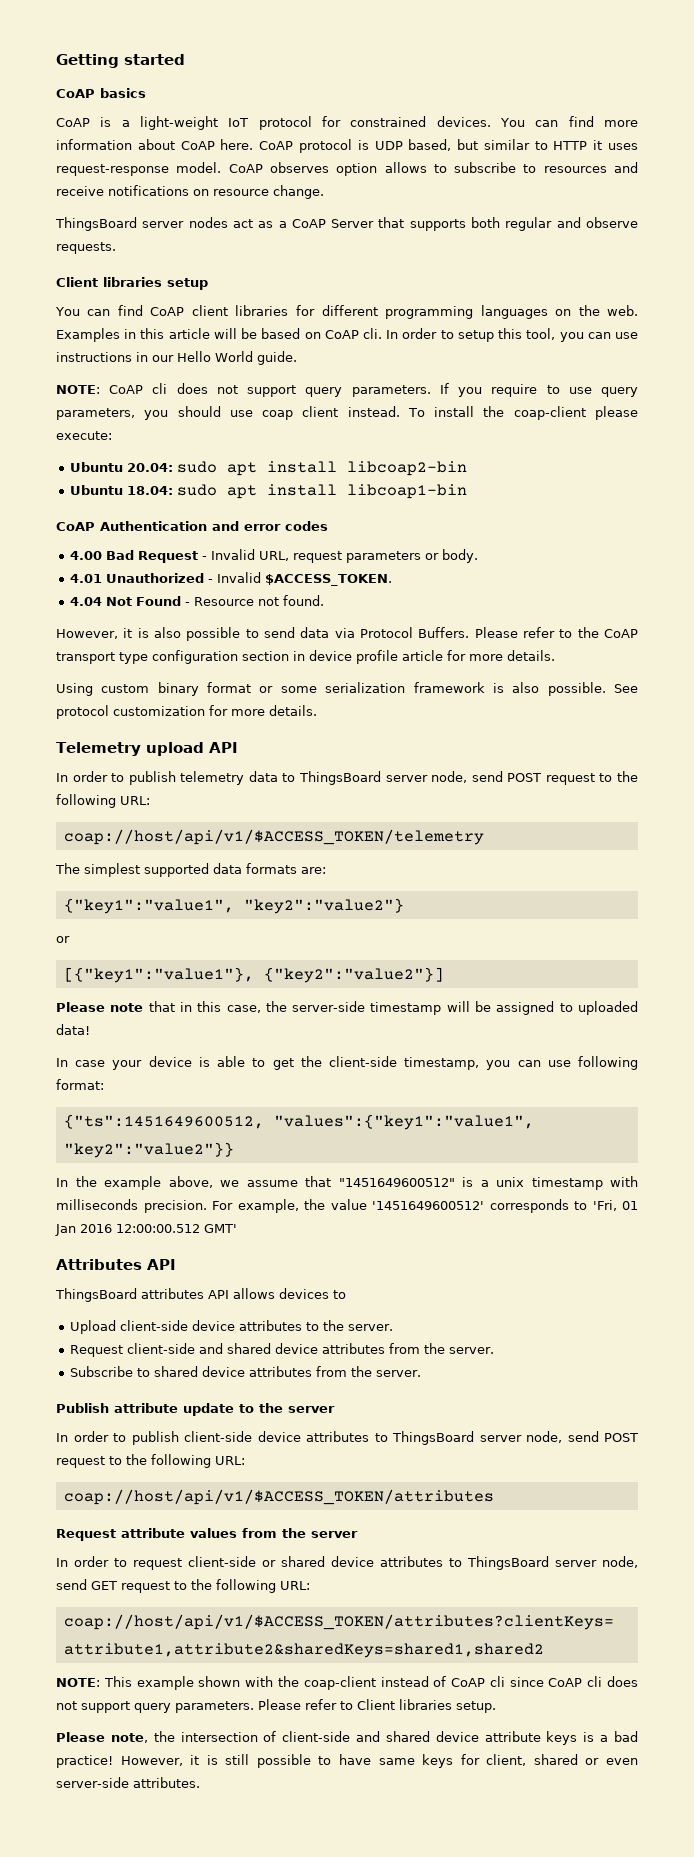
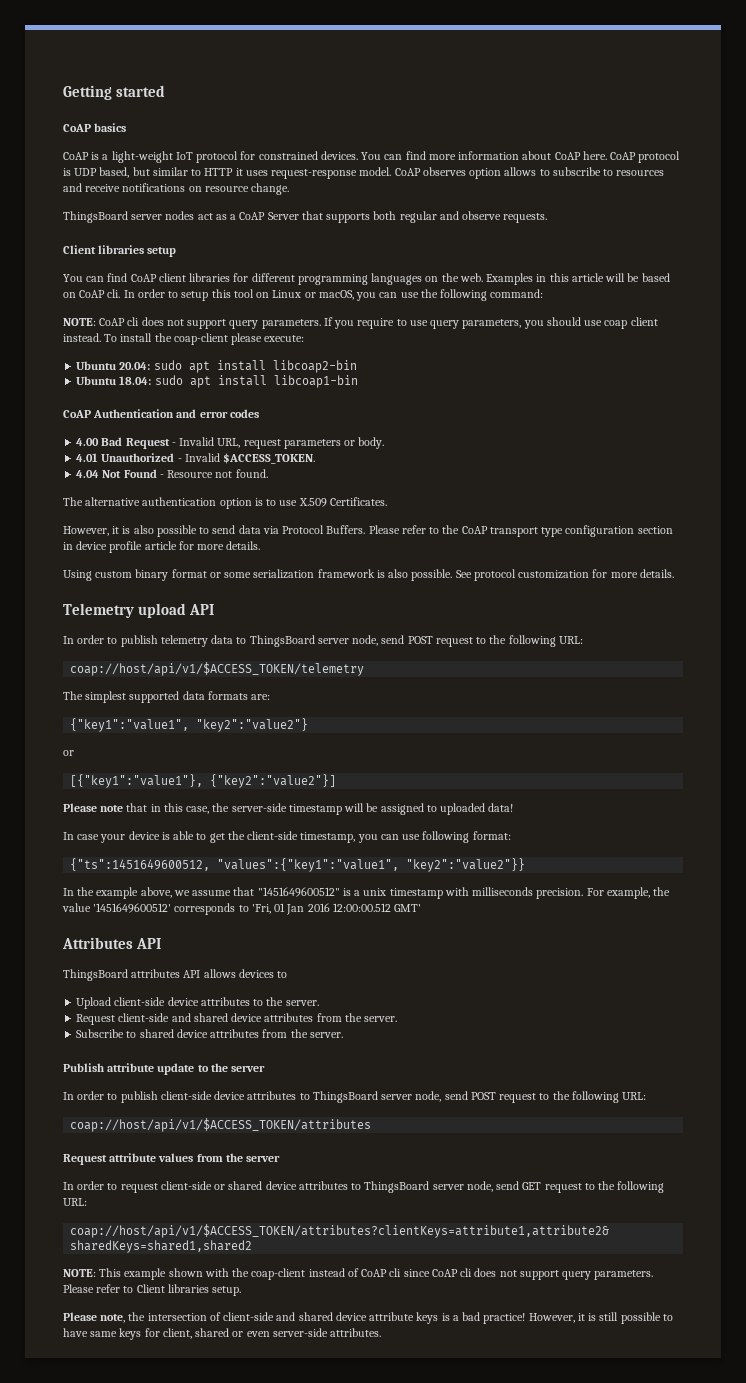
- In order to setup this tool, you can use instructions in our Hello World guide.
+ In order to setup this tool on Linux or macOS, you can use the following command:
+ The alternative authentication option is to use X.509 Certificates.

